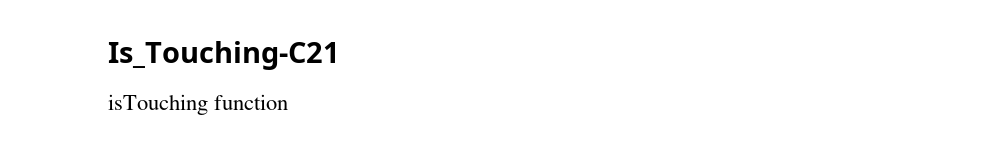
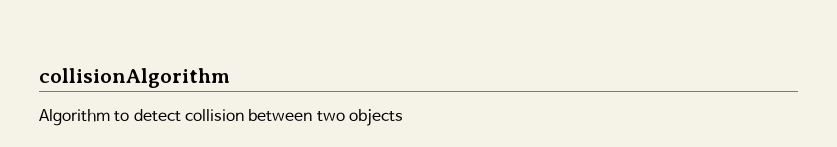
- Is_Touching-C21
- isTouching function
+ collisionAlgorithm
+ Algorithm to detect collision between two objects

